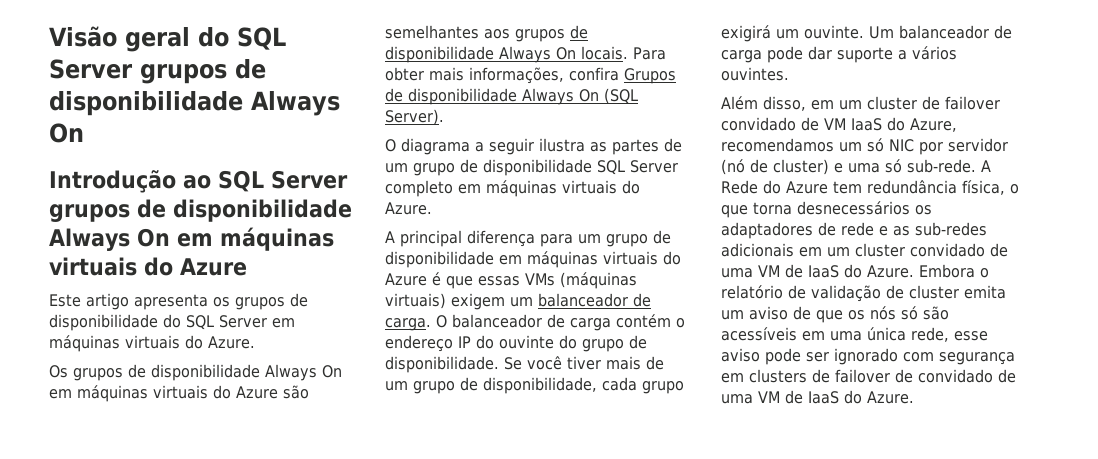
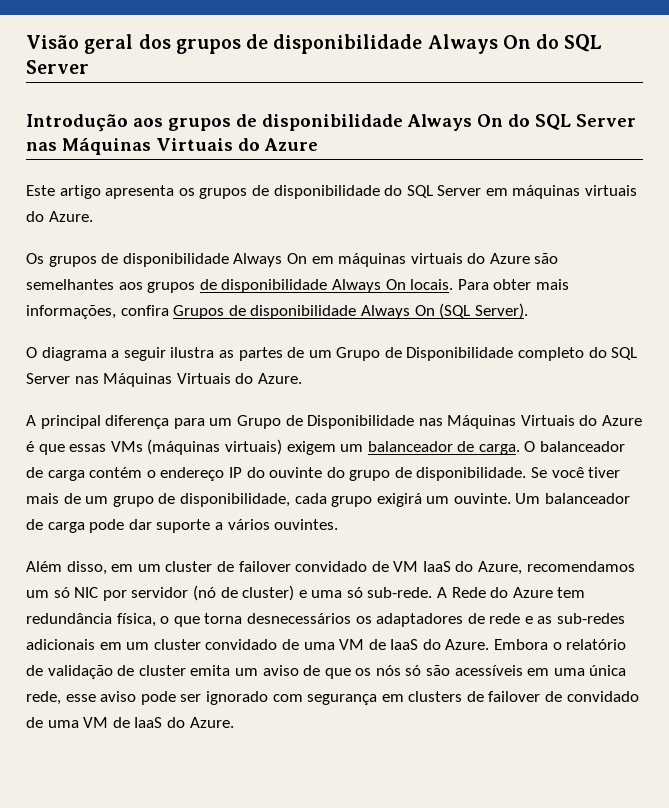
- Visão geral do SQL Server grupos de disponibilidade Always On
- Introdução ao SQL Server grupos de disponibilidade Always On em máquinas virtuais do Azure
+ Visão geral dos grupos de disponibilidade Always On do SQL Server
+ Introdução aos grupos de disponibilidade Always On do SQL Server nas Máquinas Virtuais do Azure
- O diagrama a seguir ilustra as partes de um grupo de disponibilidade SQL Server completo em máquinas virtuais do Azure.
+ O diagrama a seguir ilustra as partes de um Grupo de Disponibilidade completo do SQL Server nas Máquinas Virtuais do Azure.
- A principal diferença para um grupo de disponibilidade em máquinas virtuais do Azure é que essas VMs (máquinas virtuais) exigem um balanceador de carga.
+ A principal diferença para um Grupo de Disponibilidade nas Máquinas Virtuais do Azure é que essas VMs (máquinas virtuais) exigem um balanceador de carga.

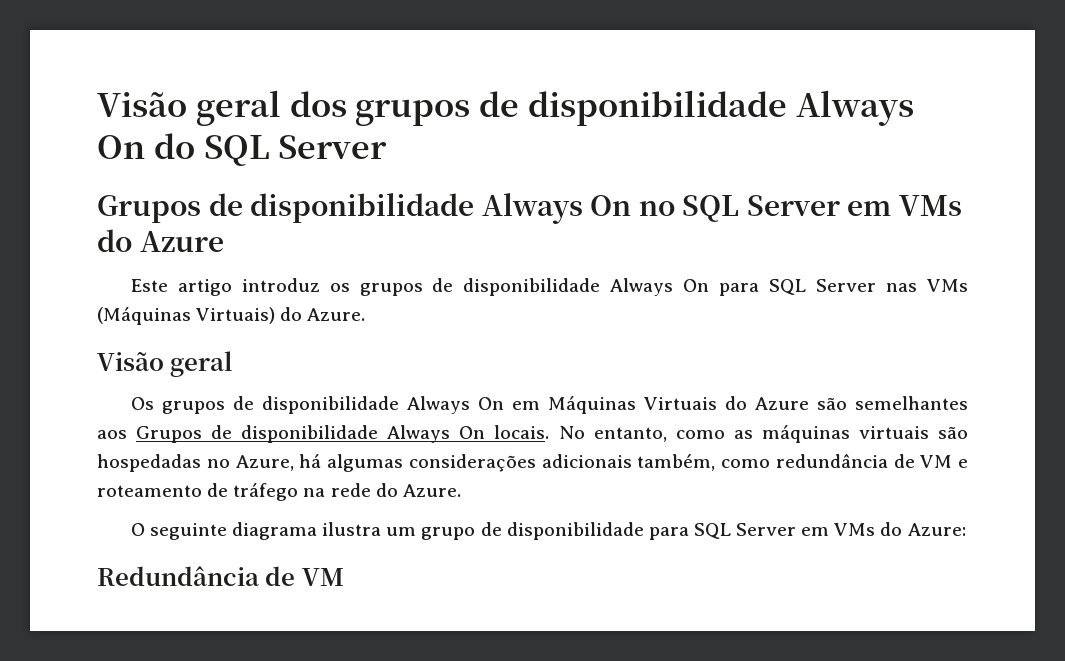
- Introdução aos grupos de disponibilidade Always On do SQL Server nas Máquinas Virtuais do Azure
- Este artigo apresenta os grupos de disponibilidade do SQL Server em máquinas virtuais do Azure.
+ Grupos de disponibilidade Always On no SQL Server em VMs do Azure
+ Este artigo introduz os grupos de disponibilidade Always On para SQL Server nas VMs (Máquinas Virtuais) do Azure.
+ Visão geral
- Os grupos de disponibilidade Always On em máquinas virtuais do Azure são semelhantes aos grupos de disponibilidade Always On locais.
+ Os grupos de disponibilidade Always On em Máquinas Virtuais do Azure são semelhantes aos Grupos de disponibilidade Always On locais.
- Para obter mais informações, confira Grupos de disponibilidade Always On (SQL Server).
- O diagrama a seguir ilustra as partes de um Grupo de Disponibilidade completo do SQL Server nas Máquinas Virtuais do Azure.
- A principal diferença para um Grupo de Disponibilidade nas Máquinas Virtuais do Azure é que essas VMs (máquinas virtuais) exigem um balanceador de carga. O balanceador de carga contém o endereço IP do ouvinte do grupo de disponibilidade. Se você tiver mais de um grupo de disponibilidade, cada grupo exigirá um ouvinte. Um balanceador de carga pode dar suporte a vários ouvintes.
- Além disso, em um cluster de failover convidado de VM IaaS do Azure, recomendamos um só NIC por servidor (nó de cluster) e uma só sub-rede. A Rede do Azure tem redundância física, o que torna desnecessários os adaptadores de rede e as sub-redes adicionais em um cluster convidado de uma VM de IaaS do Azure. Embora o relatório de validação de cluster emita um aviso de que os nós só são acessíveis em uma única rede, esse aviso pode ser ignorado com segurança em clusters de failover de convidado de uma VM de IaaS do Azure.
+ No entanto, como as máquinas virtuais são hospedadas no Azure, há algumas considerações adicionais também, como redundância de VM e roteamento de tráfego na rede do Azure.
+ O seguinte diagrama ilustra um grupo de disponibilidade para SQL Server em VMs do Azure:
+ Redundância de VM

